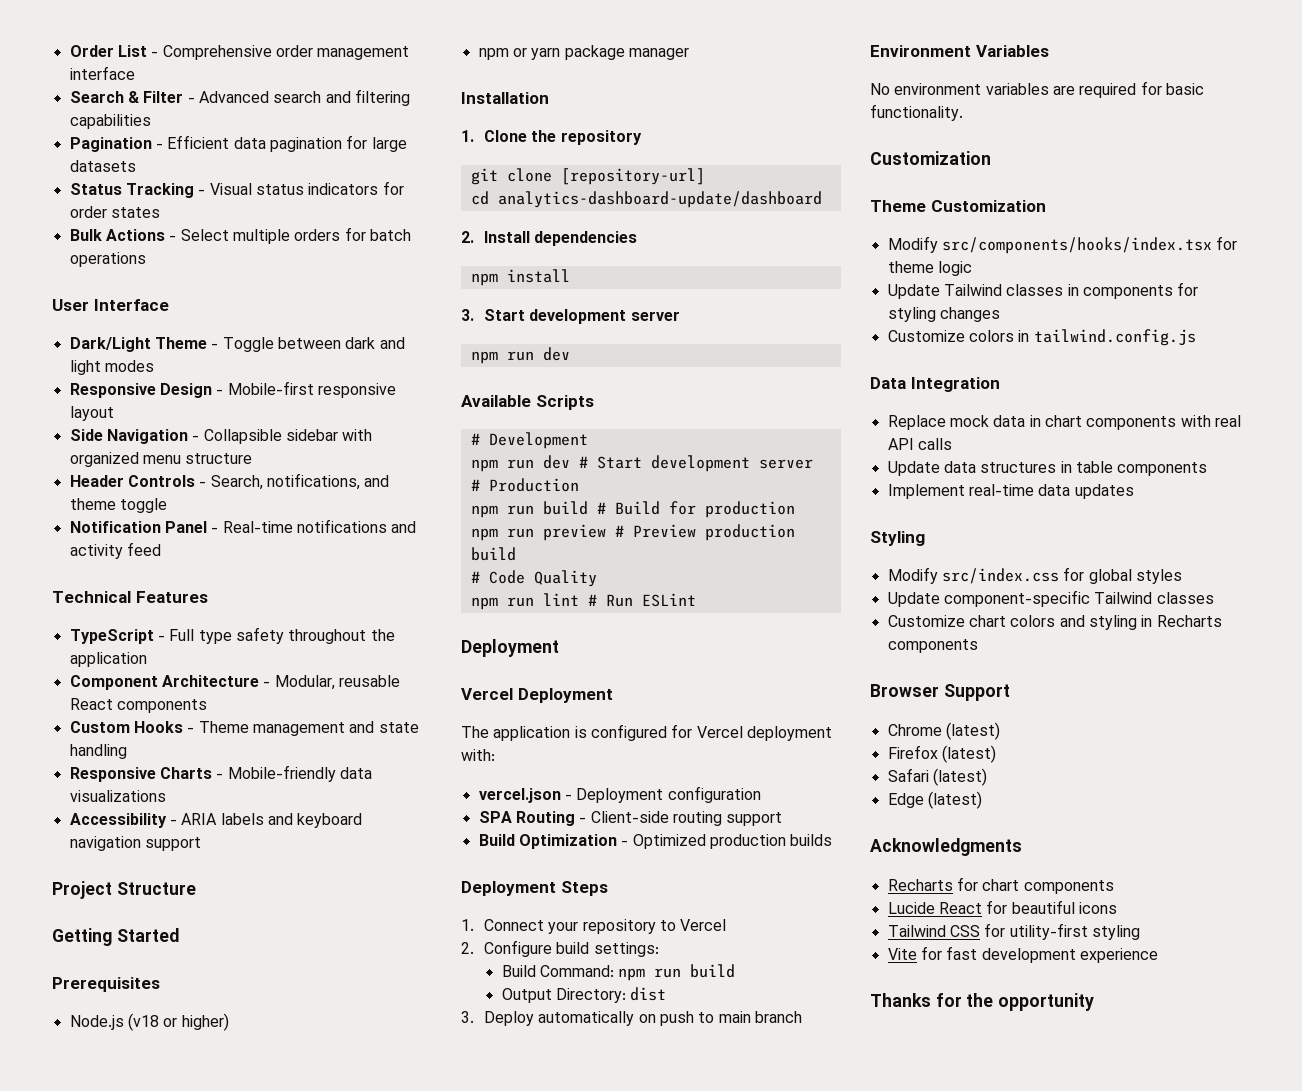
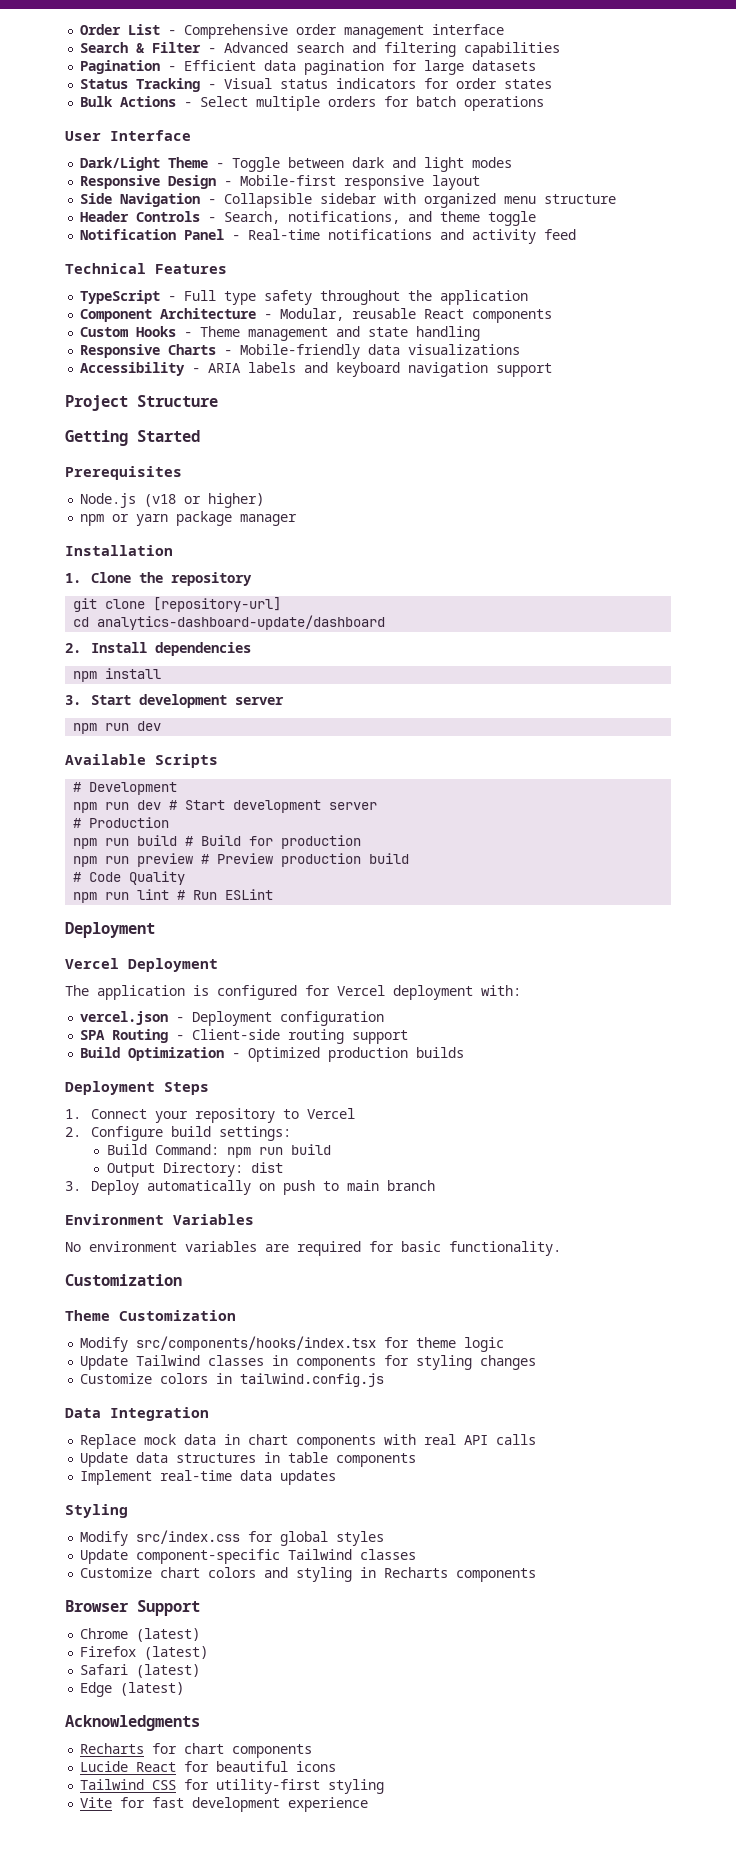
- Thanks for the opportunity

